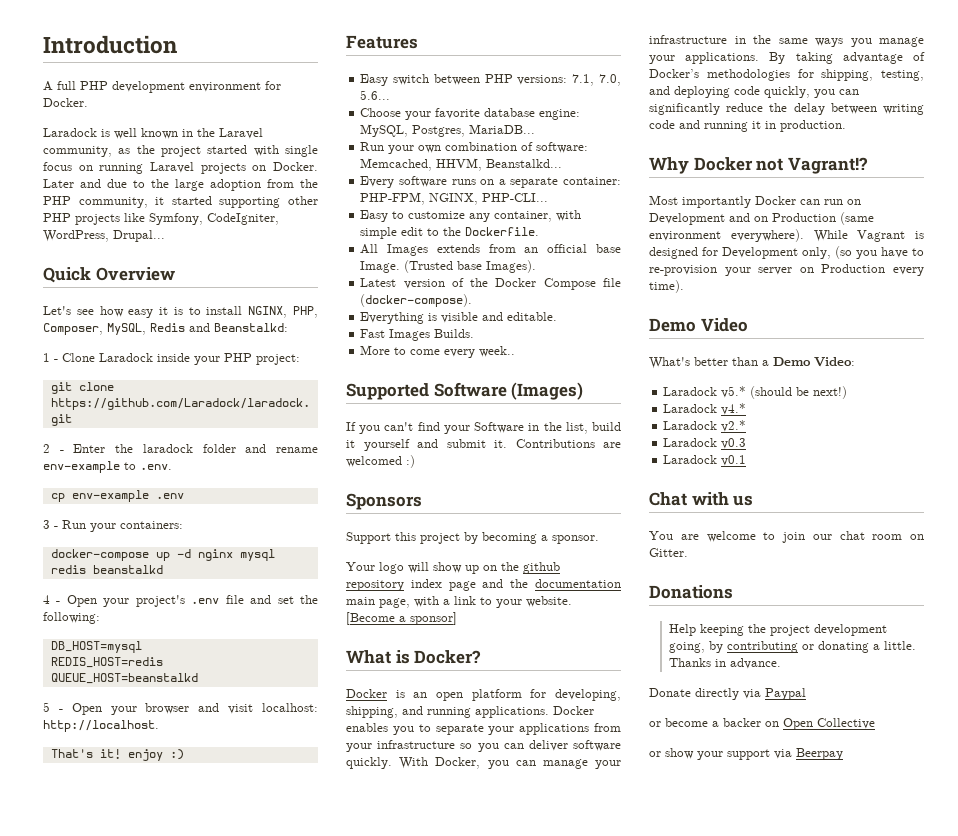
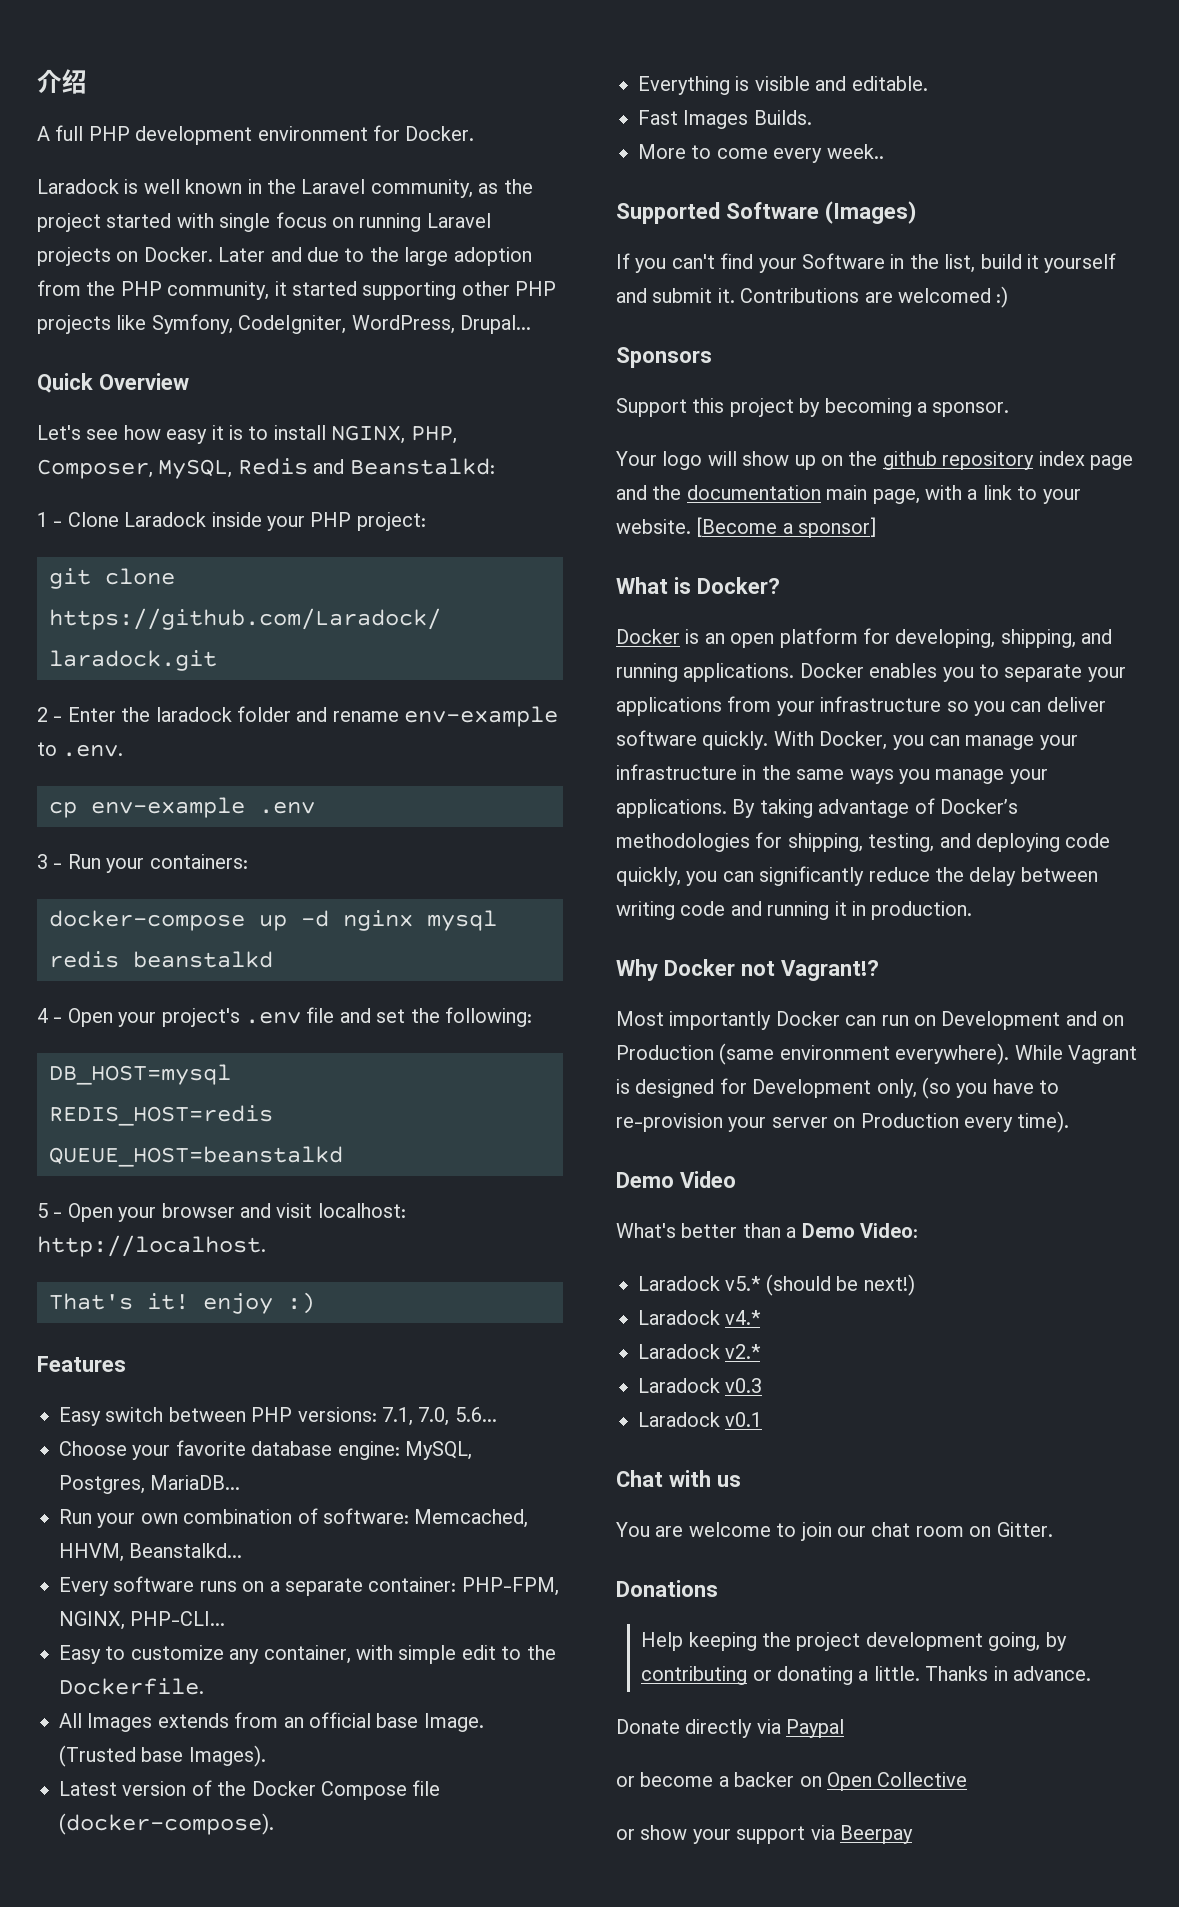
- Introduction
+ 介绍

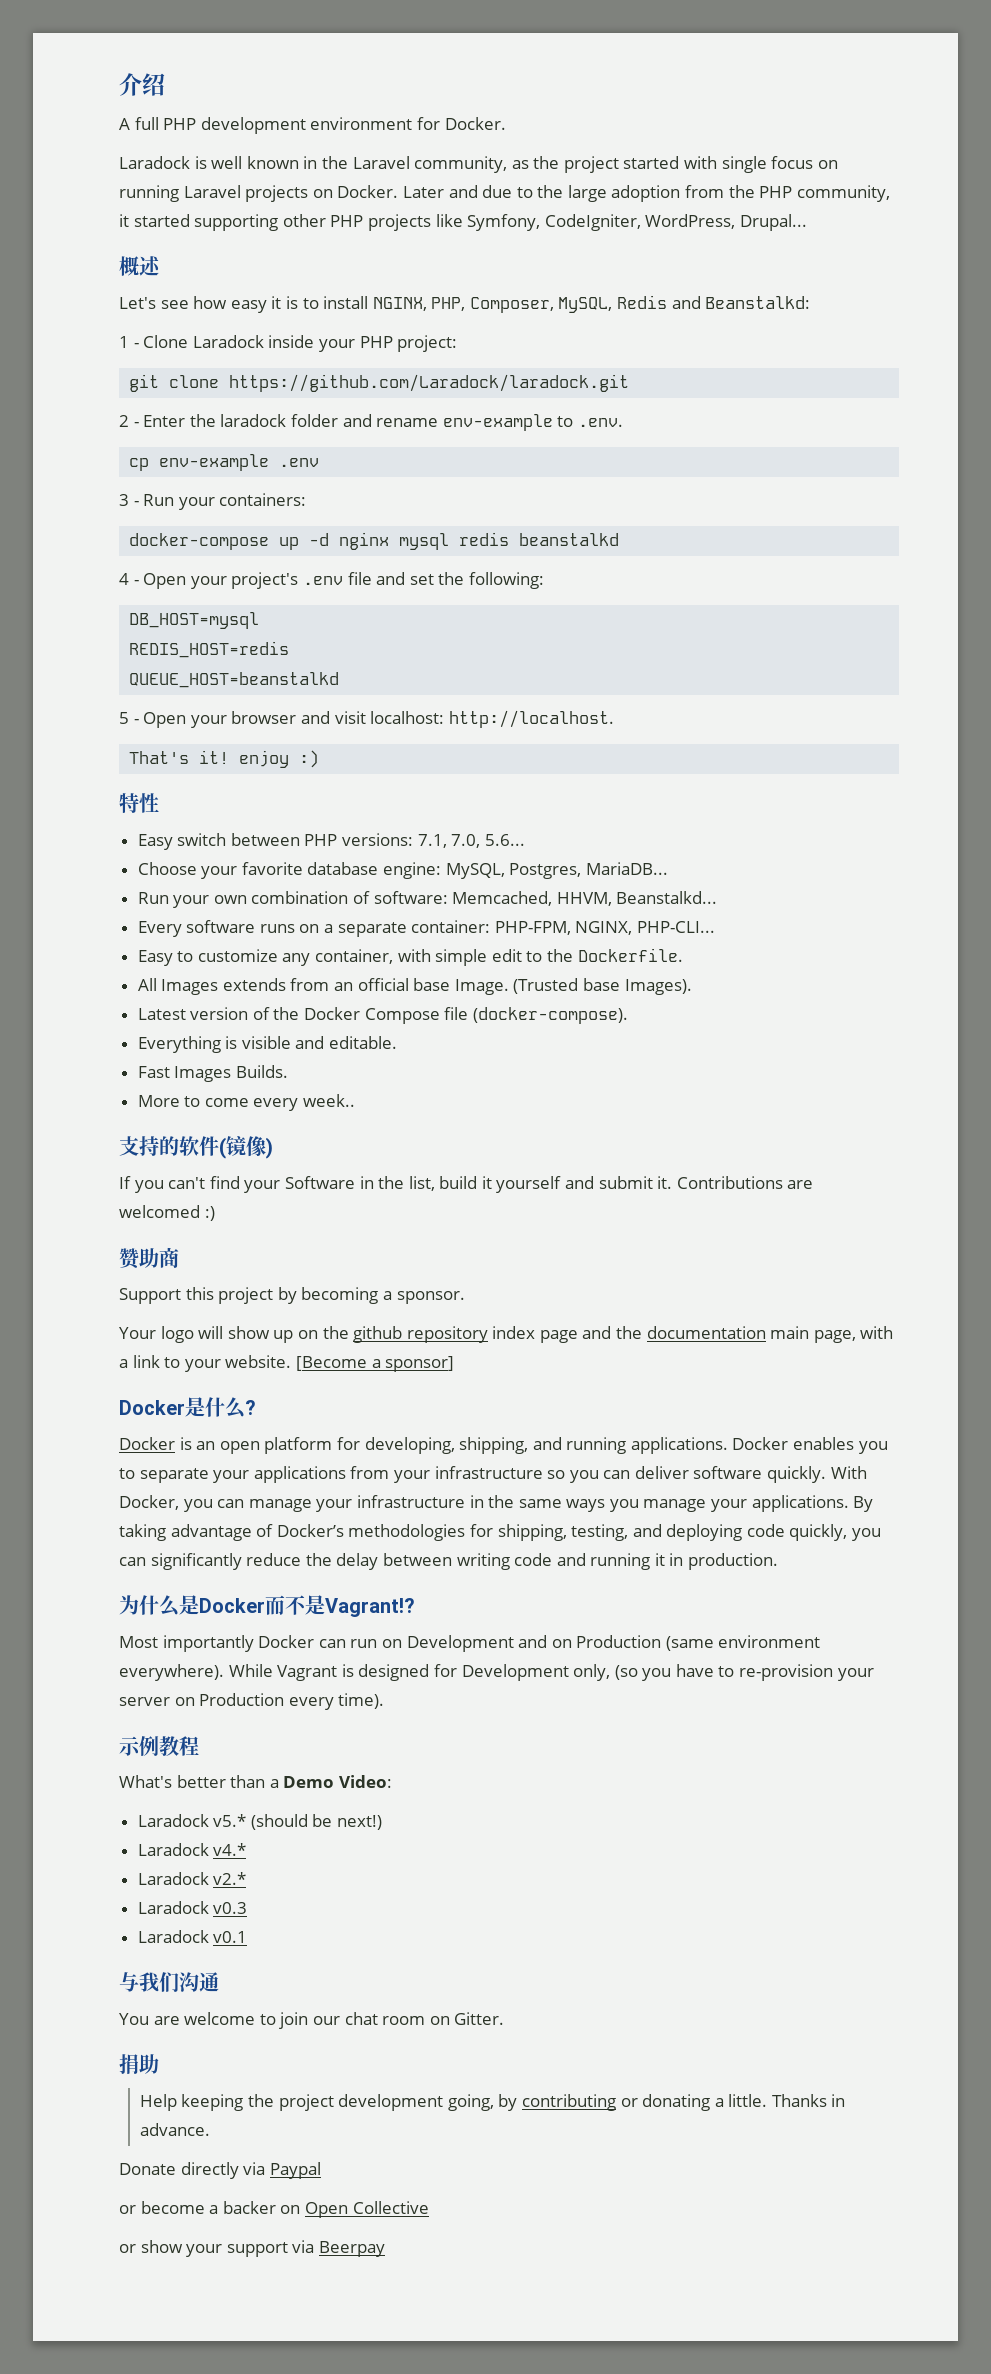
- Quick Overview
+ 概述
- Features
+ 特性
- Supported Software (Images)
+ 支持的软件(镜像)
- Sponsors
+ 赞助商
- What is Docker?
+ Docker是什么?
- Why Docker not Vagrant!?
+ 为什么是Docker而不是Vagrant!?
- Demo Video
+ 示例教程
- Chat with us
+ 与我们沟通
- Donations
+ 捐助

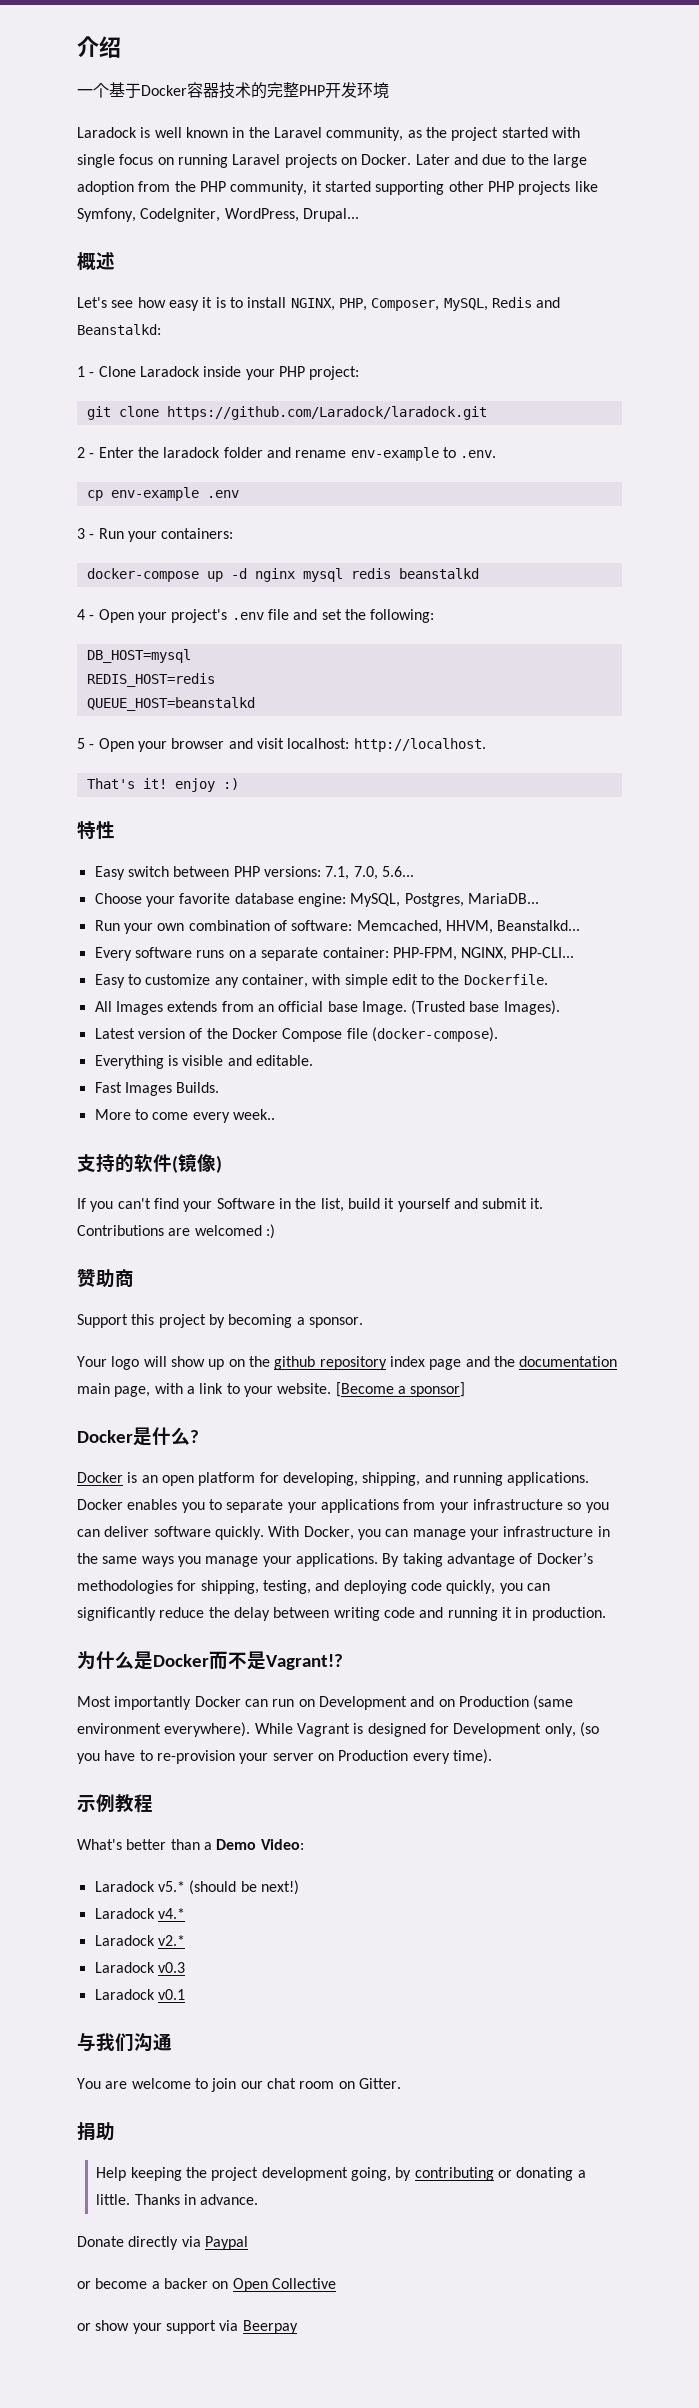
- A full PHP development environment for Docker.
+ 一个基于Docker容器技术的完整PHP开发环境

